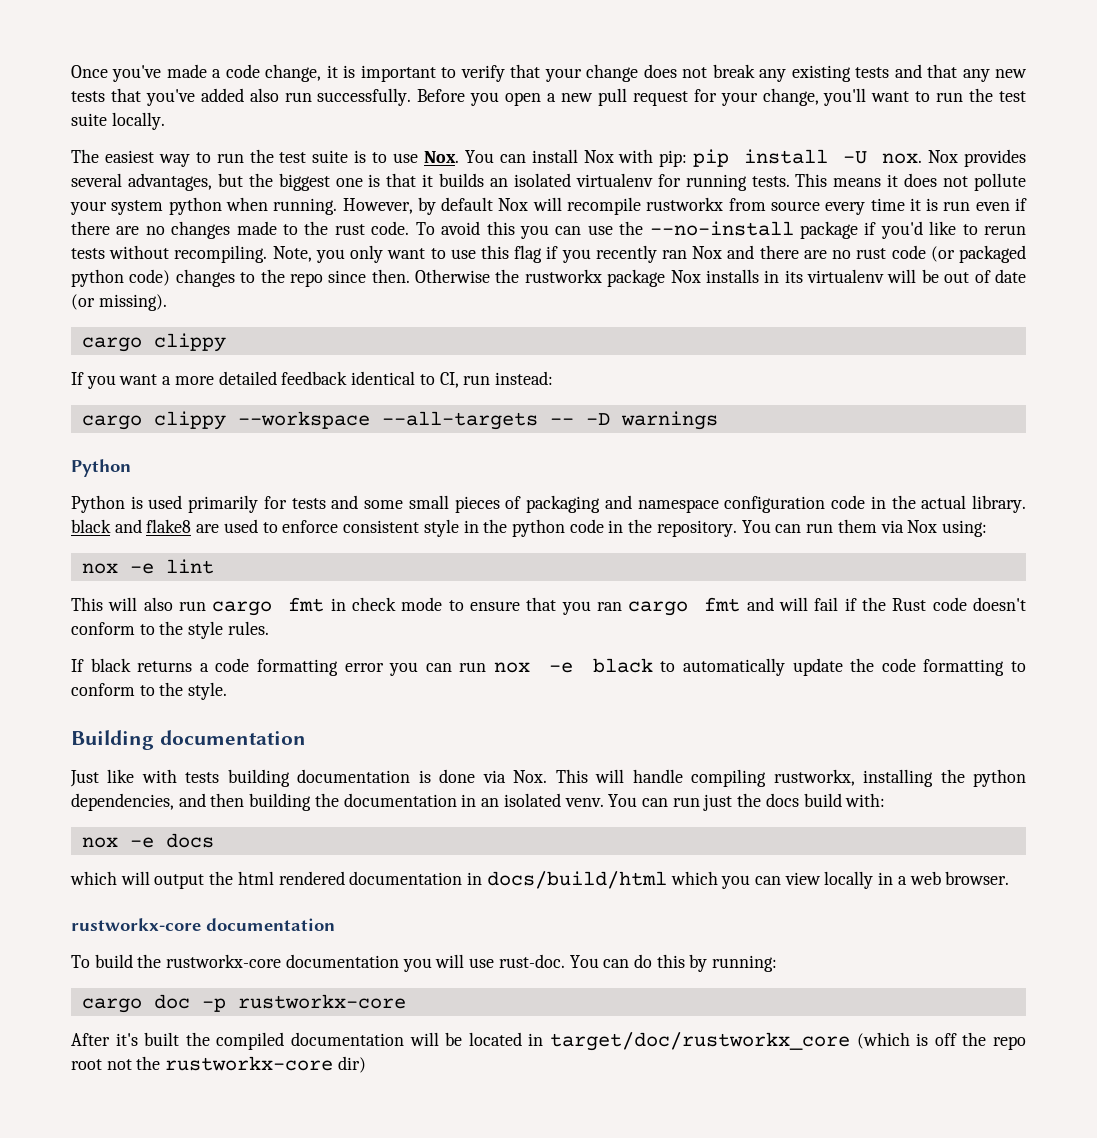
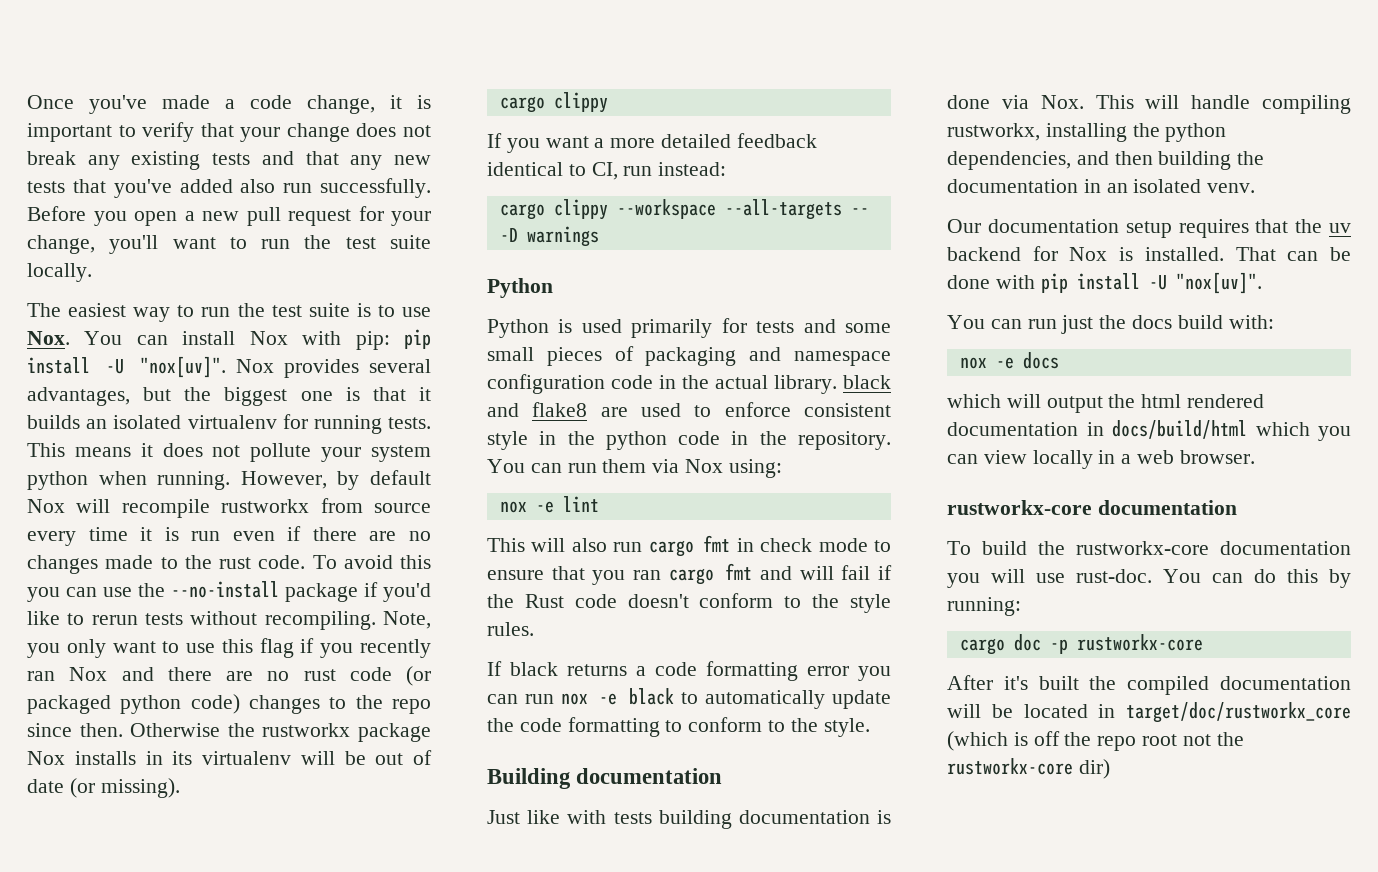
- The easiest way to run the test suite is to use Nox. You can install Nox with pip: pip install -U nox.
+ The easiest way to run the test suite is to use Nox. You can install Nox with pip: pip install -U "nox[uv]".
- Just like with tests building documentation is done via Nox. This will handle compiling rustworkx, installing the python dependencies, and then building the documentation in an isolated venv. You can run just the docs build with:
+ Just like with tests building documentation is done via Nox. This will handle compiling rustworkx, installing the python dependencies, and then building the documentation in an isolated venv.
+ Our documentation setup requires that the uv backend for Nox is installed. That can be done with pip install -U "nox[uv]".
+ You can run just the docs build with:

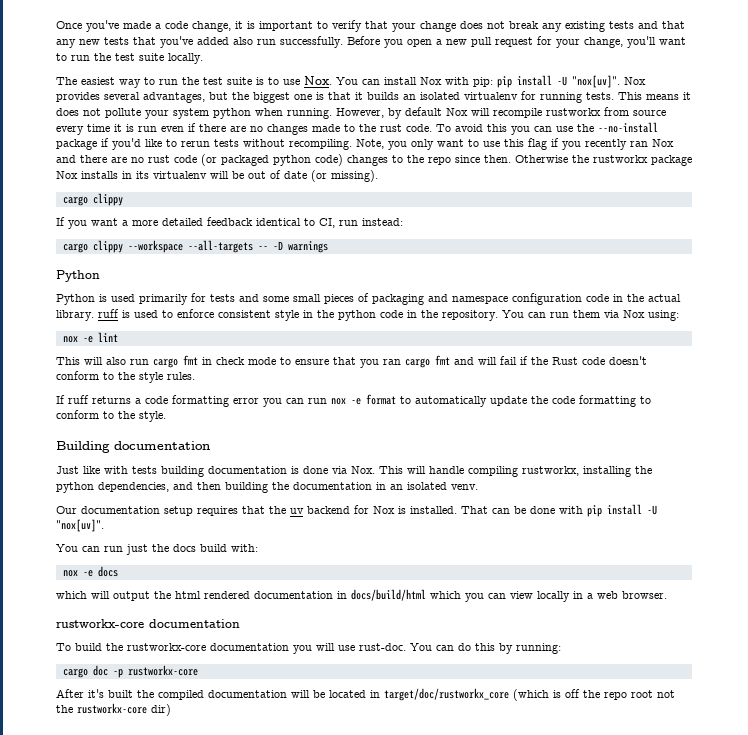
- Python is used primarily for tests and some small pieces of packaging and namespace configuration code in the actual library. black and flake8 are used to enforce consistent style in the python code in the repository.
+ Python is used primarily for tests and some small pieces of packaging and namespace configuration code in the actual library. ruff is used to enforce consistent style in the python code in the repository.
- If black returns a code formatting error you can run nox -e black to automatically update the code formatting to conform to the style.
+ If ruff returns a code formatting error you can run nox -e format to automatically update the code formatting to conform to the style.

